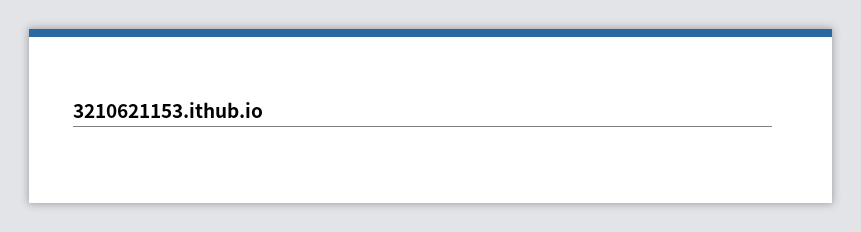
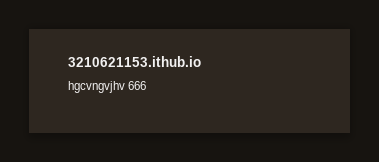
+ hgcvngvjhv 666

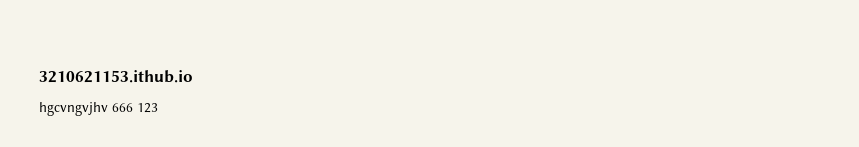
- hgcvngvjhv 666
+ hgcvngvjhv 666 123

